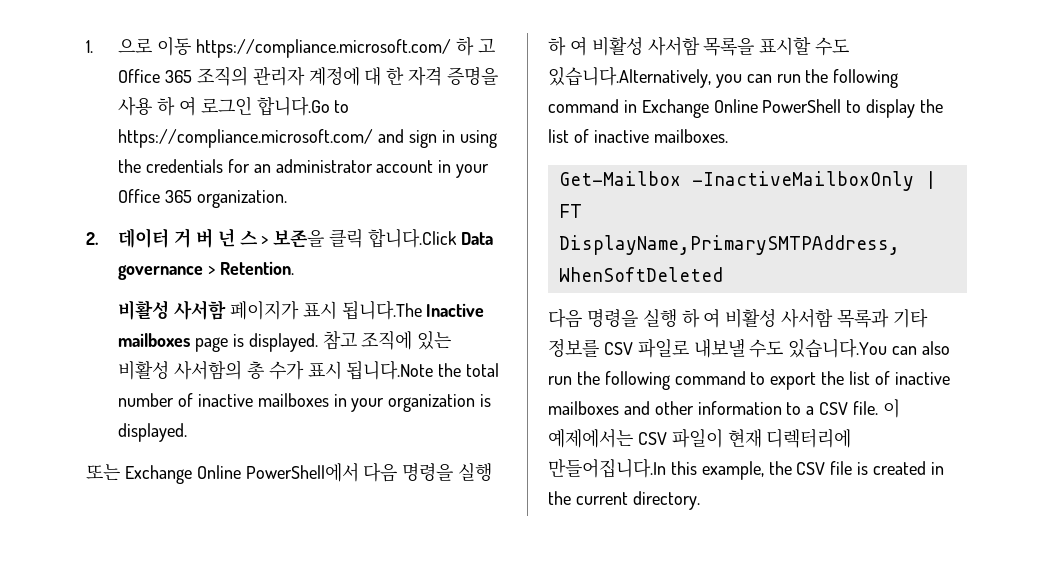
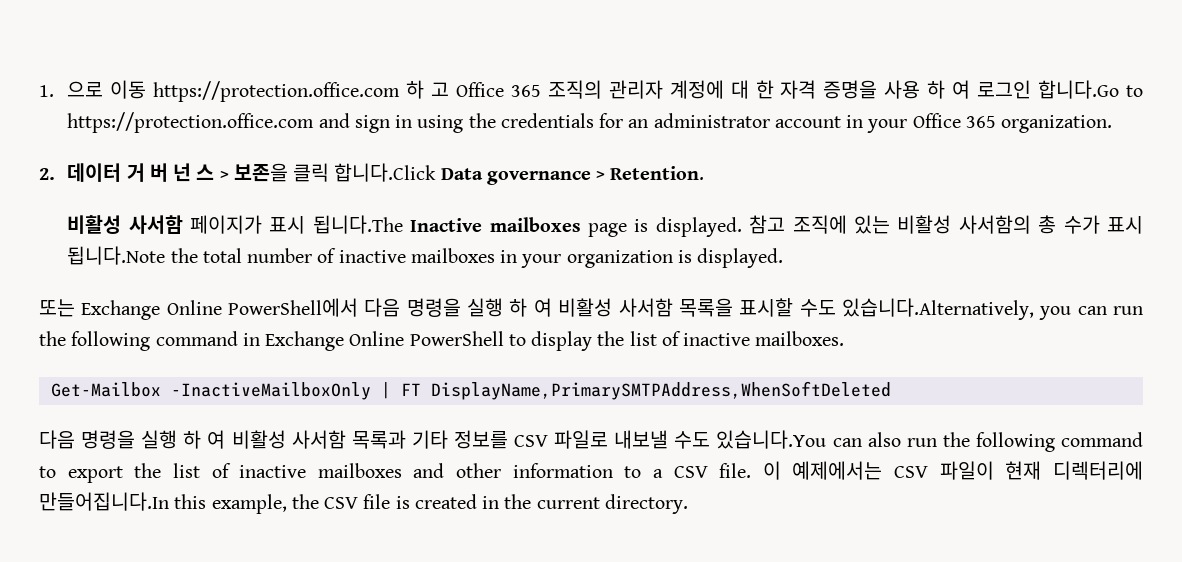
- 1. 으로 이동 https://compliance.microsoft.com/ 하 고 Office 365 조직의 관리자 계정에 대 한 자격 증명을 사용 하 여 로그인 합니다.Go to https://compliance.microsoft.com/ and sign in using the credentials for an administrator account in your Office 365 organization.
+ 1. 으로 이동 https://protection.office.com 하 고 Office 365 조직의 관리자 계정에 대 한 자격 증명을 사용 하 여 로그인 합니다.Go to https://protection.office.com and sign in using the credentials for an administrator account in your Office 365 organization.

